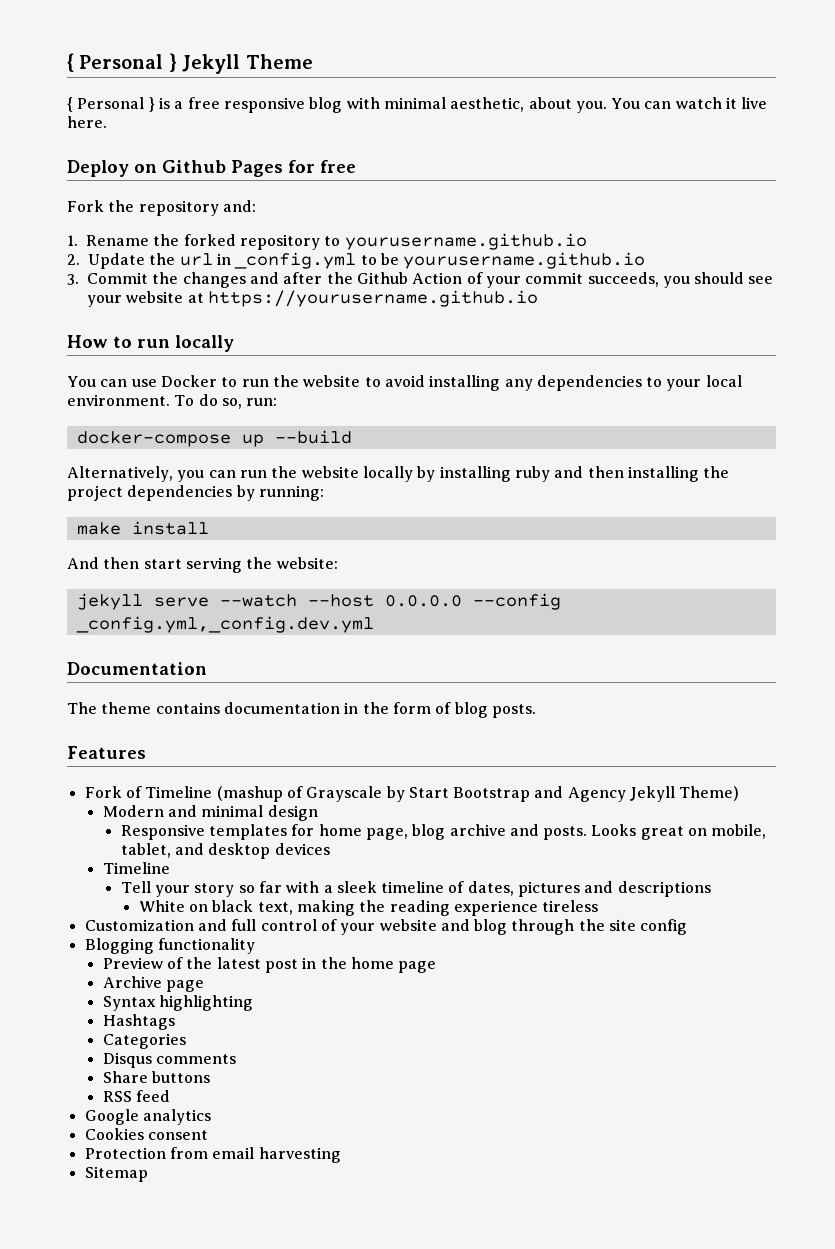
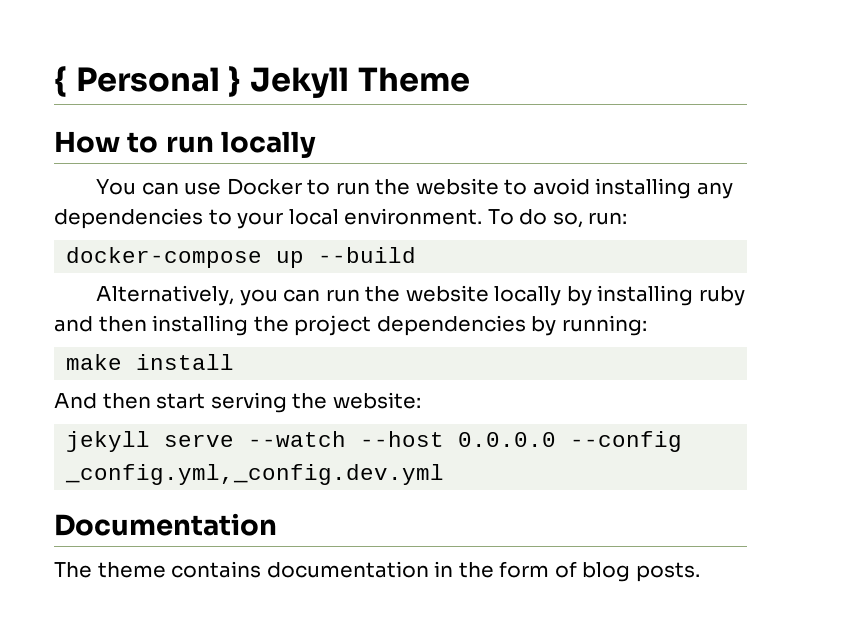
- { Personal } is a free responsive blog with minimal aesthetic, about you. You can watch it live here.
- Deploy on Github Pages for free
- Fork the repository and:
- 1. Rename the forked repository to yourusername.github.io
- 2. Update the url in _config.yml to be yourusername.github.io
- 3. Commit the changes and after the Github Action of your commit succeeds, you should see your website at https://yourusername.github.io
- Features
- Fork of Timeline (mashup of Grayscale by Start Bootstrap and Agency Jekyll Theme)
- Modern and minimal design
- Responsive templates for home page, blog archive and posts. Looks great on mobile, tablet, and desktop devices
- Timeline
- Tell your story so far with a sleek timeline of dates, pictures and descriptions
- White on black text, making the reading experience tireless
- Customization and full control of your website and blog through the site config
- Blogging functionality
- Preview of the latest post in the home page
- Archive page
- Syntax highlighting
- Hashtags
- Categories
- Disqus comments
- Share buttons
- RSS feed
- Google analytics
- Cookies consent
- Protection from email harvesting
- Sitemap

